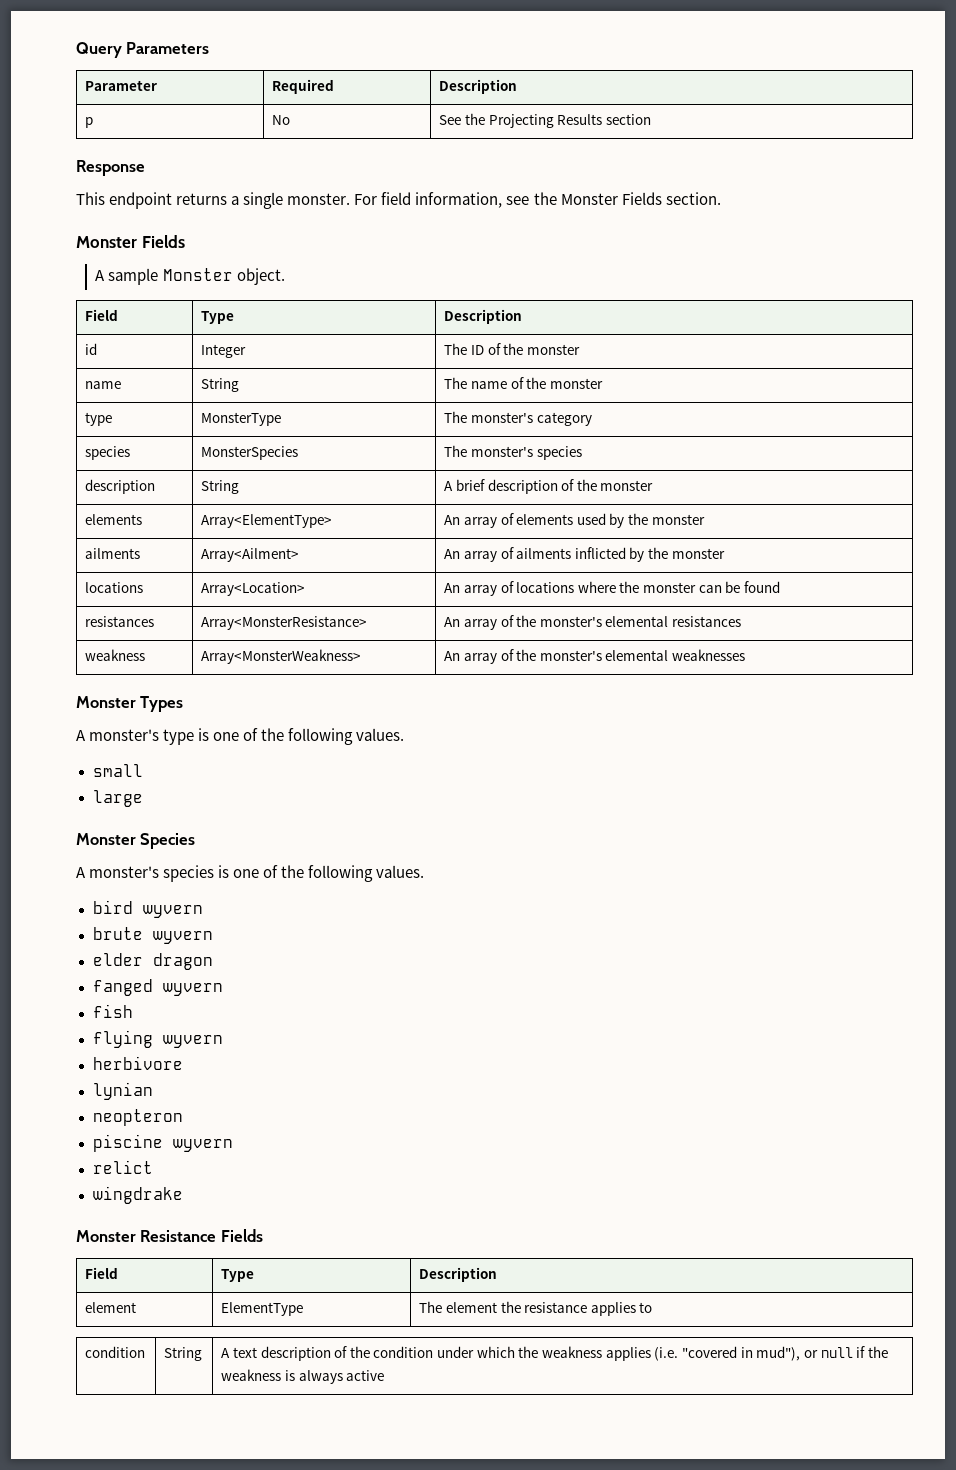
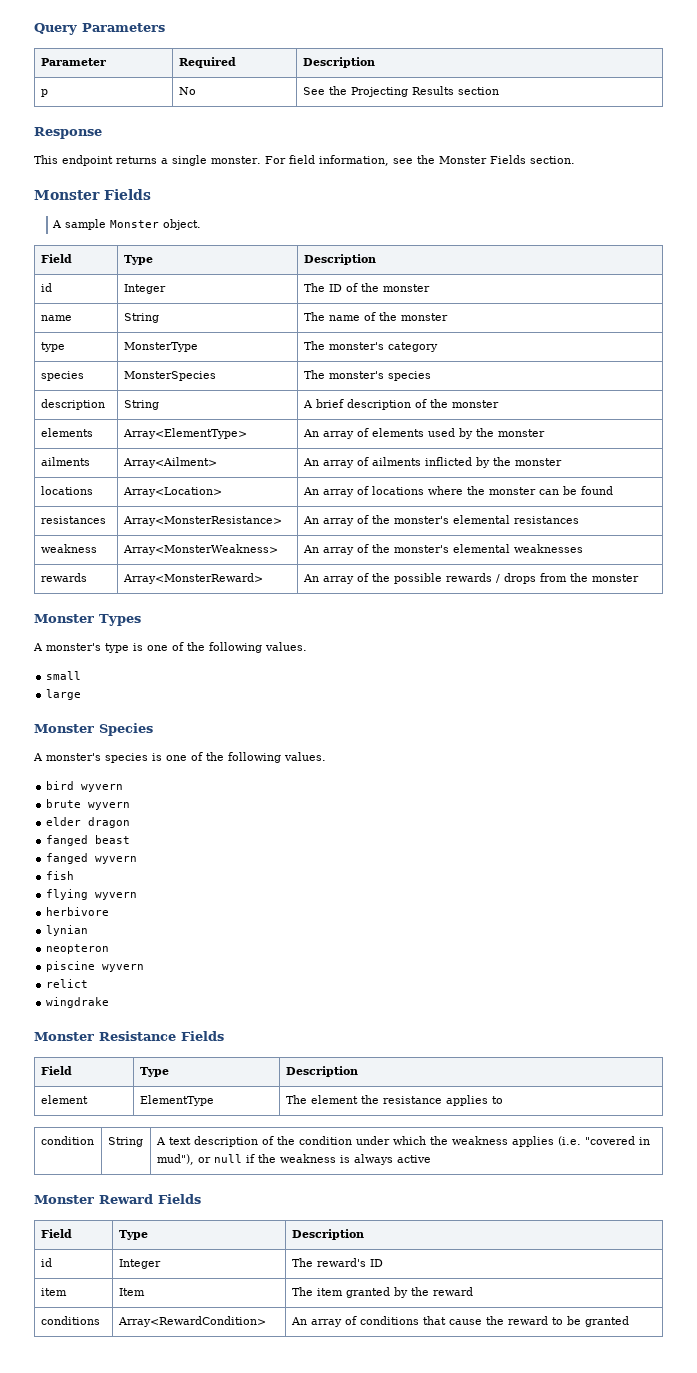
+ rewards | Array<MonsterReward> | An array of the possible rewards / drops from the monster
+ fanged beast
+ Monster Reward Fields
+ Field | Type | Description
+ id | Integer | The reward's ID
+ item | Item | The item granted by the reward
+ conditions | Array<RewardCondition> | An array of conditions that cause the reward to be granted

